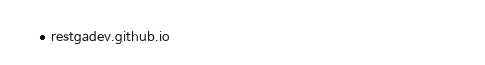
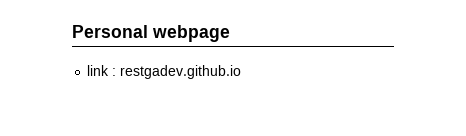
- restgadev.github.io
+ Personal webpage
+ link : restgadev.github.io

